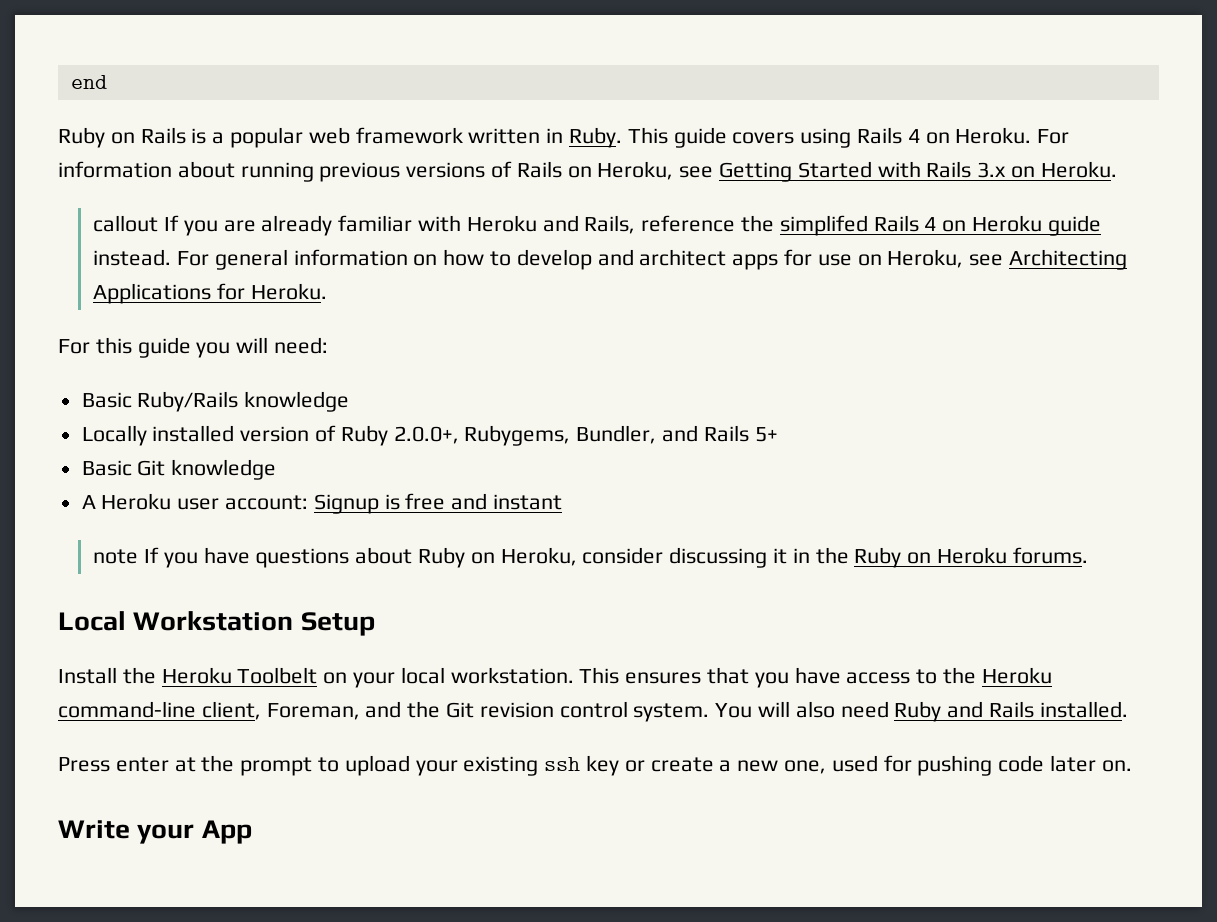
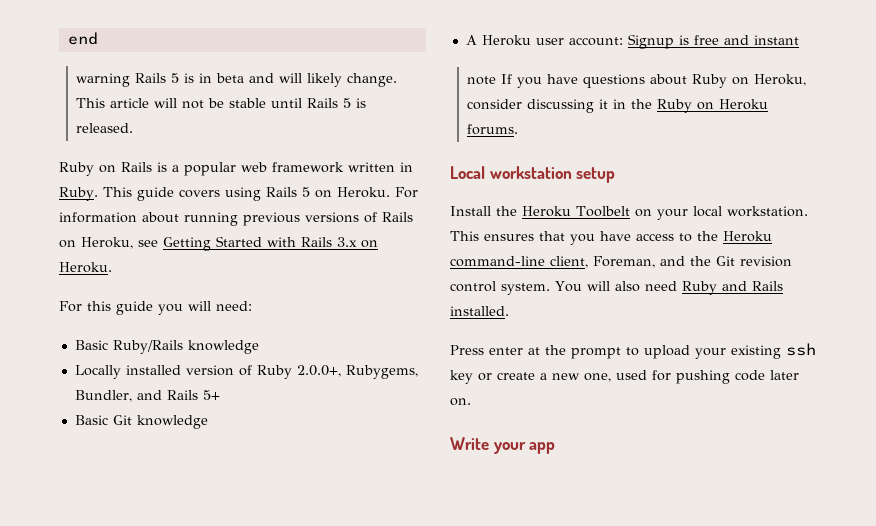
+ warning Rails 5 is in beta and will likely change. This article will not be stable until Rails 5 is released.
- This guide covers using Rails 4 on Heroku.
+ This guide covers using Rails 5 on Heroku.
- callout If you are already familiar with Heroku and Rails, reference the simplifed Rails 4 on Heroku guide instead. For general information on how to develop and architect apps for use on Heroku, see Architecting Applications for Heroku.
- Local Workstation Setup
+ Local workstation setup
- Write your App
+ Write your app

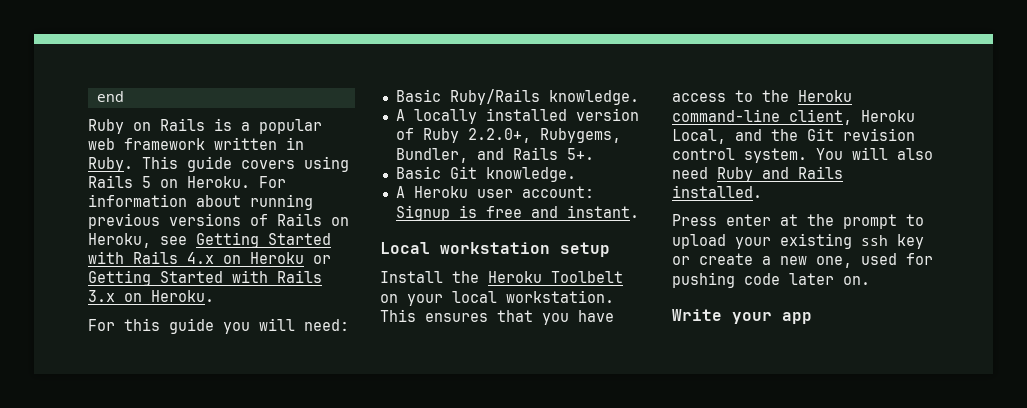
- warning Rails 5 is in beta and will likely change. This article will not be stable until Rails 5 is released.
- For information about running previous versions of Rails on Heroku, see Getting Started with Rails 3.x on Heroku.
+ For information about running previous versions of Rails on Heroku, see Getting Started with Rails 4.x on Heroku or Getting Started with Rails 3.x on Heroku.
- Basic Ruby/Rails knowledge
- Locally installed version of Ruby 2.0.0+, Rubygems, Bundler, and Rails 5+
+ Basic Ruby/Rails knowledge.
+ A locally installed version of Ruby 2.2.0+, Rubygems, Bundler, and Rails 5+.
- Basic Git knowledge
+ Basic Git knowledge.
- A Heroku user account: Signup is free and instant
- note If you have questions about Ruby on Heroku, consider discussing it in the Ruby on Heroku forums.
+ A Heroku user account: Signup is free and instant.
- This ensures that you have access to the Heroku command-line client, Foreman, and the Git revision control system.
+ This ensures that you have access to the Heroku command-line client, Heroku Local, and the Git revision control system.

